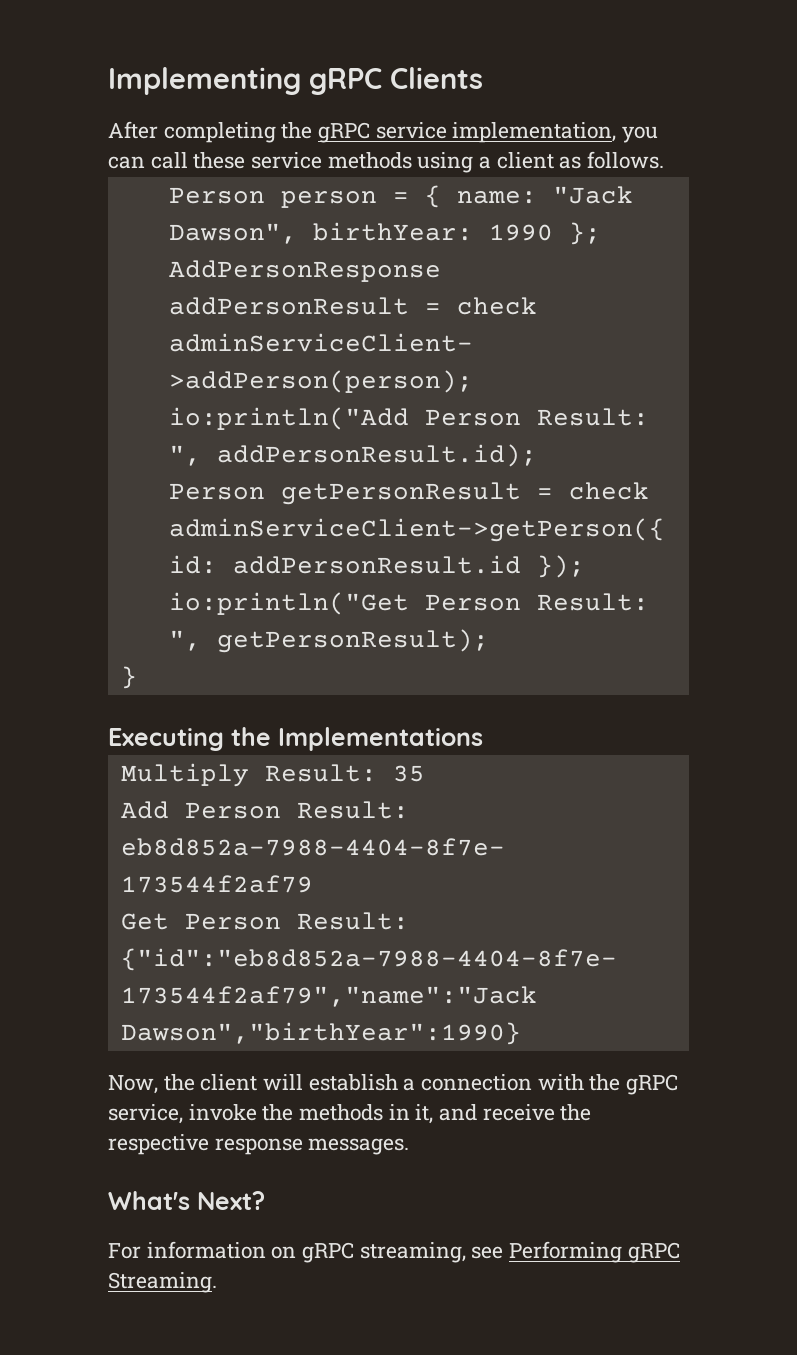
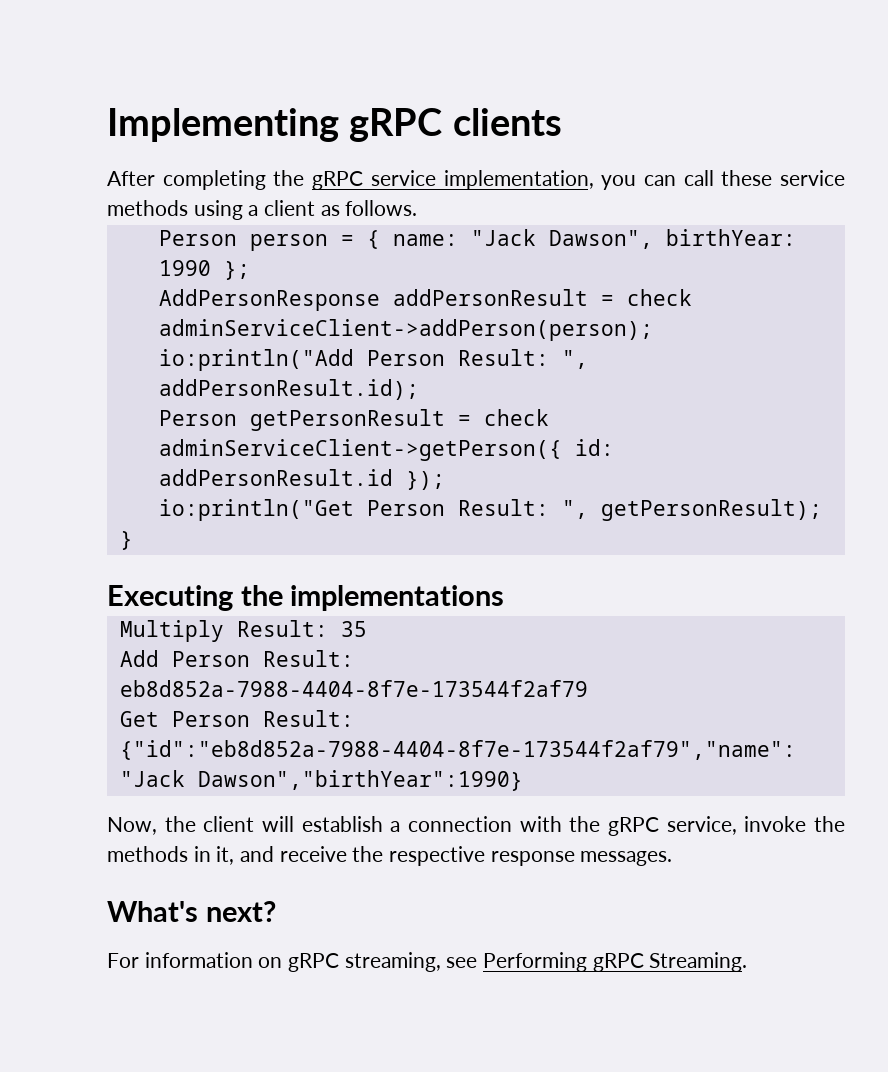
- Implementing gRPC Clients
+ Implementing gRPC clients
- Executing the Implementations
+ Executing the implementations
- What's Next?
+ What's next?

